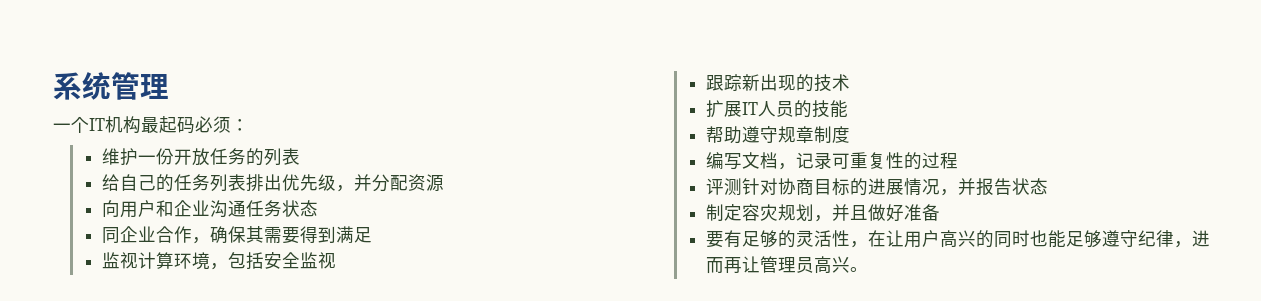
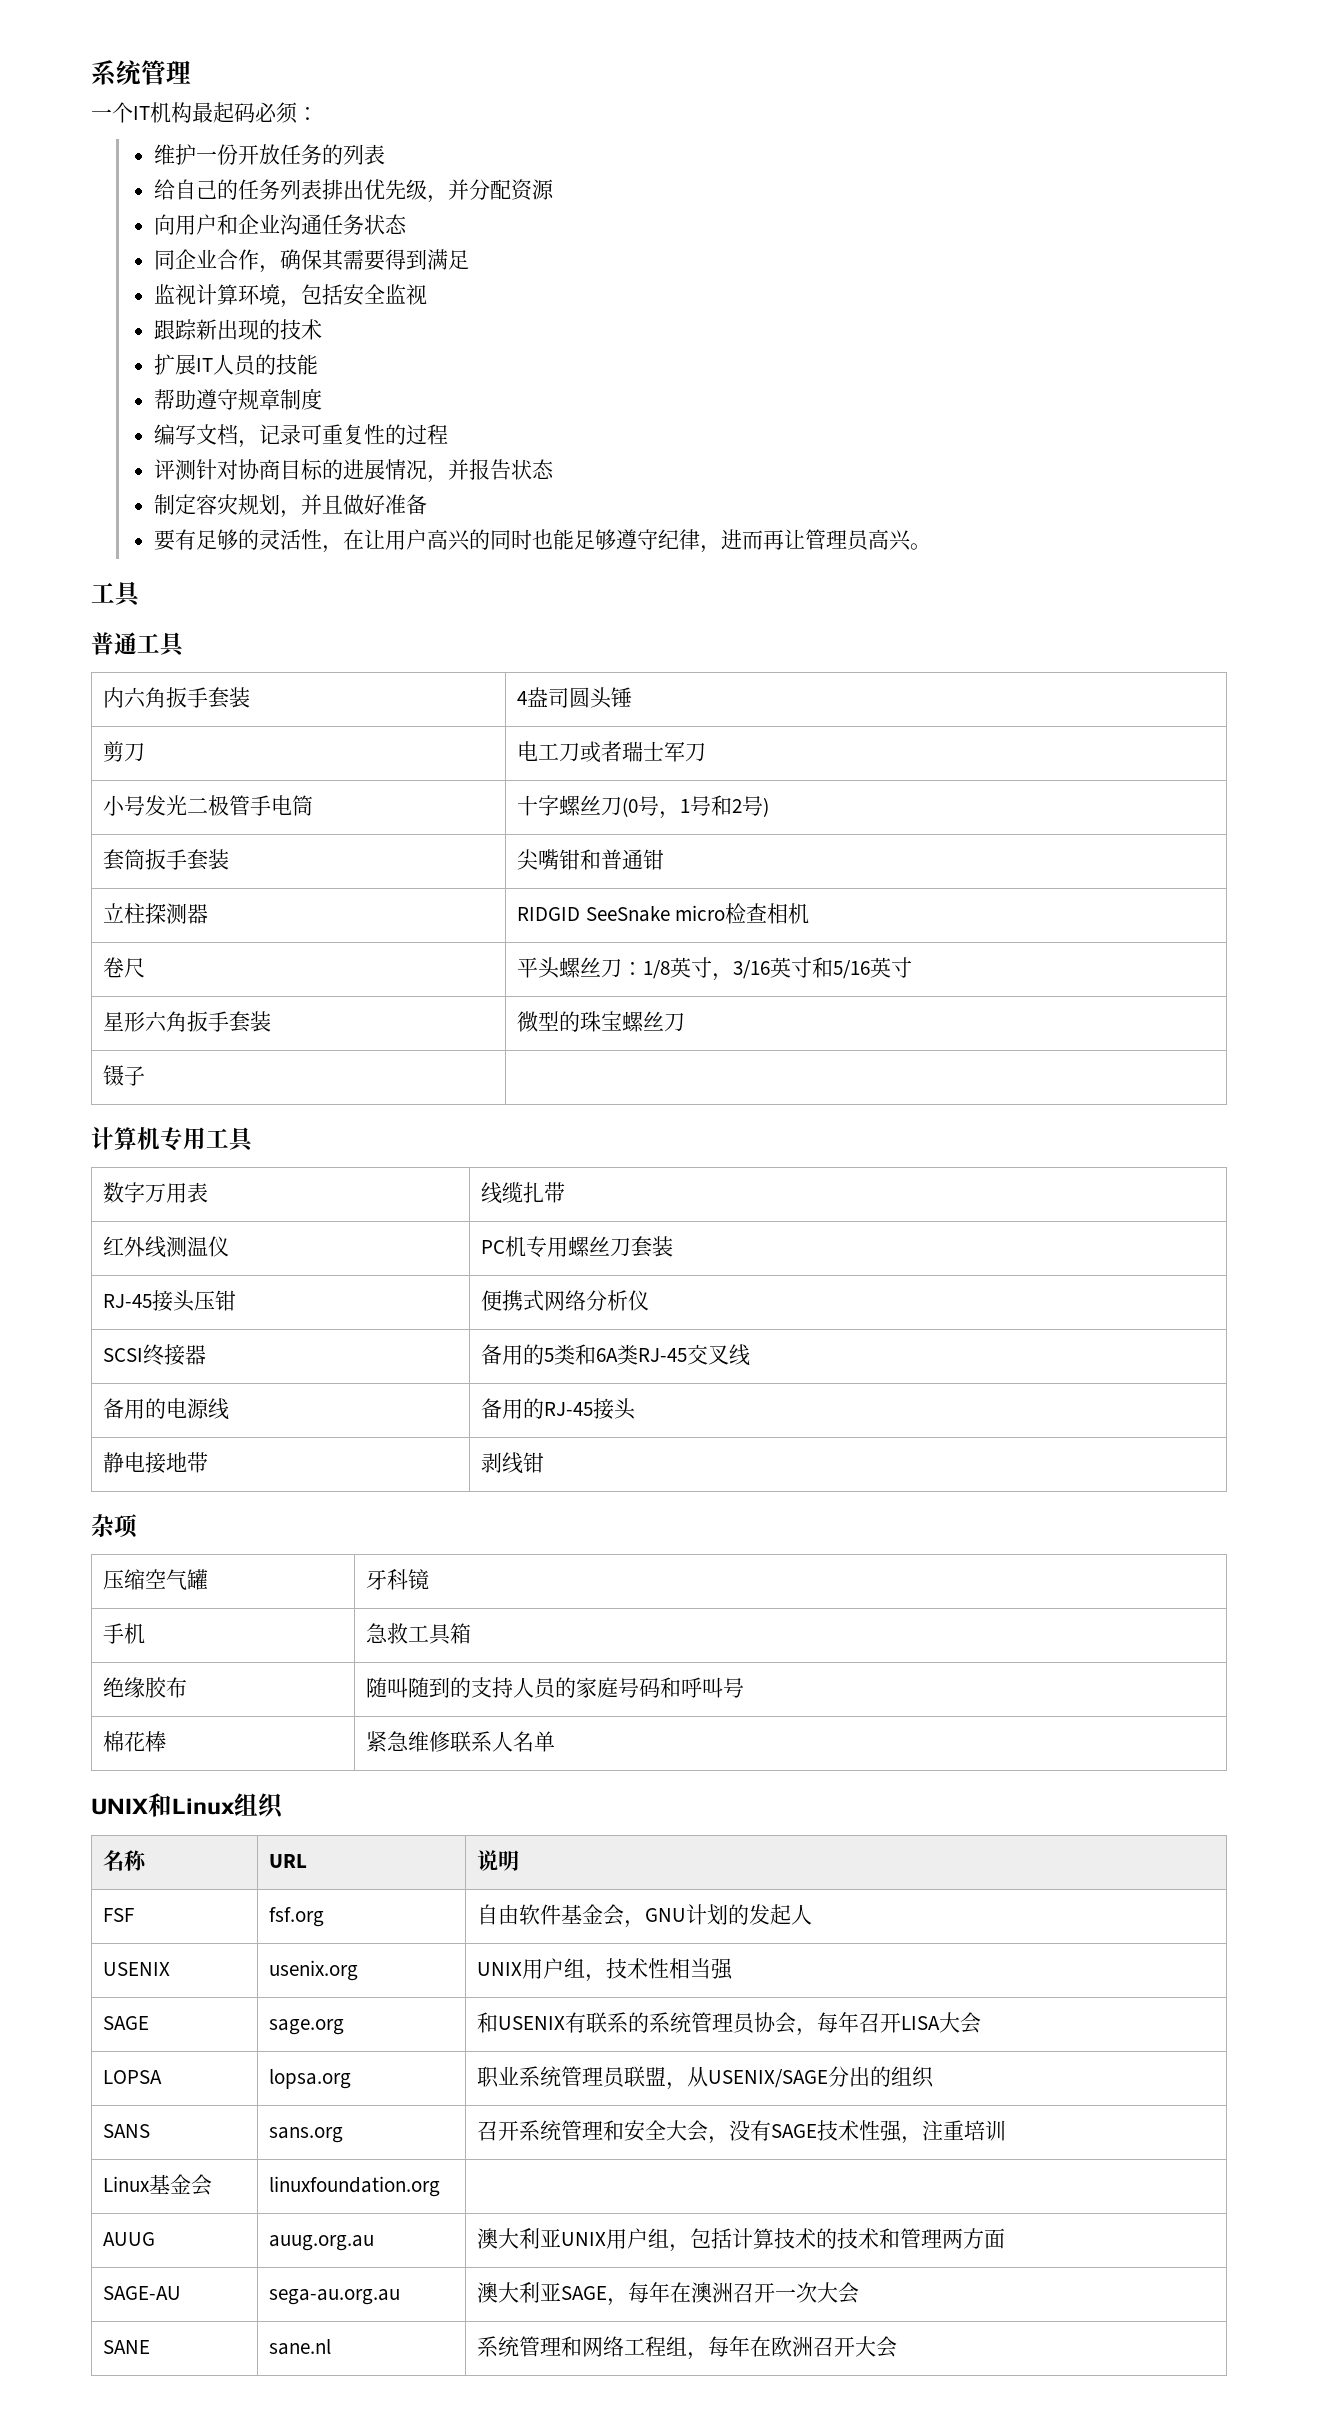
  要有足够的灵活性，在让用户高兴的同时也能足够遵守纪律，进而再让管理员高兴。
+ 工具
+ 普通工具
+ 内六角扳手套装 | 4盎司圆头锤
+ 剪刀 | 电工刀或者瑞士军刀
+ 小号发光二极管手电筒 | 十字螺丝刀(0号，1号和2号)
+ 套筒扳手套装 | 尖嘴钳和普通钳
+ 立柱探测器 | RIDGID SeeSnake micro检查相机
+ 卷尺 | 平头螺丝刀：1/8英寸，3/16英寸和5/16英寸
+ 星形六角扳手套装 | 微型的珠宝螺丝刀
+ 镊子 |
+ 计算机专用工具
+ 数字万用表 | 线缆扎带
+ 红外线测温仪 | PC机专用螺丝刀套装
+ RJ-45接头压钳 | 便携式网络分析仪
+ SCSI终接器 | 备用的5类和6A类RJ-45交叉线
+ 备用的电源线 | 备用的RJ-45接头
+ 静电接地带 | 剥线钳
+ 杂项
+ 压缩空气罐 | 牙科镜
+ 手机 | 急救工具箱
+ 绝缘胶布 | 随叫随到的支持人员的家庭号码和呼叫号
+ 棉花棒 | 紧急维修联系人名单
+ UNIX和Linux组织
+ 名称 | URL | 说明
+ FSF | fsf.org | 自由软件基金会，GNU计划的发起人
+ USENIX | usenix.org | UNIX用户组，技术性相当强
+ SAGE | sage.org | 和USENIX有联系的系统管理员协会，每年召开LISA大会
+ LOPSA | lopsa.org | 职业系统管理员联盟，从USENIX/SAGE分出的组织
+ SANS | sans.org | 召开系统管理和安全大会，没有SAGE技术性强，注重培训
+ Linux基金会 | linuxfoundation.org |
+ AUUG | auug.org.au | 澳大利亚UNIX用户组，包括计算技术的技术和管理两方面
+ SAGE-AU | sega-au.org.au | 澳大利亚SAGE，每年在澳洲召开一次大会
+ SANE | sane.nl | 系统管理和网络工程组，每年在欧洲召开大会

